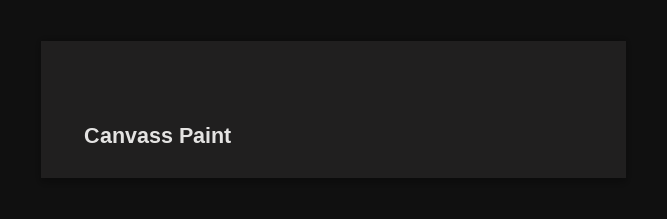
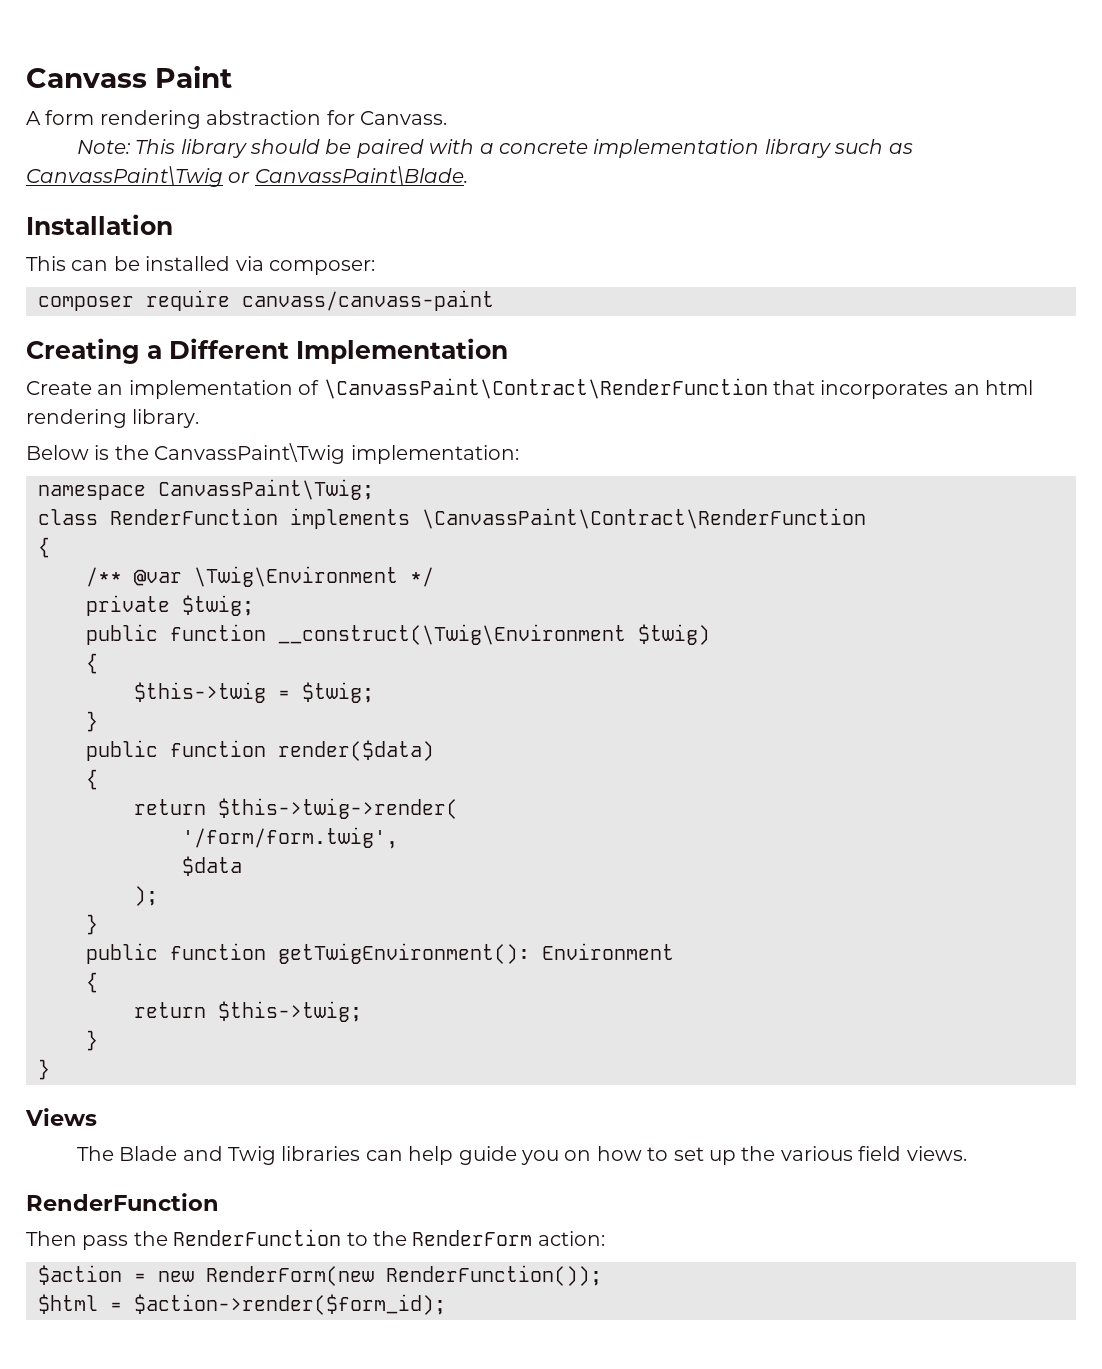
+ A form rendering abstraction for Canvass.
+ Note: This library should be paired with a concrete implementation library such as CanvassPaint\Twig or CanvassPaint\Blade.
+ Installation
+ This can be installed via composer:
+ composer require canvass/canvass-paint
+ Creating a Different Implementation
+ Create an implementation of \CanvassPaint\Contract\RenderFunction that incorporates an html rendering library.
+ Below is the CanvassPaint\Twig implementation:
+ namespace CanvassPaint\Twig;
+ class RenderFunction implements \CanvassPaint\Contract\RenderFunction
+ {
+ /** @var \Twig\Environment */
+ private $twig;
+ public function __construct(\Twig\Environment $twig)
+ {
+ $this->twig = $twig;
+ }
+ public function render($data)
+ {
+ return $this->twig->render(
+ '/form/form.twig',
+ $data
+ );
+ }
+ public function getTwigEnvironment(): Environment
+ {
+ return $this->twig;
+ }
+ }
+ Views
+ The Blade and Twig libraries can help guide you on how to set up the various field views.
+ RenderFunction
+ Then pass the RenderFunction to the RenderForm action:
+ $action = new RenderForm(new RenderFunction());
+ $html = $action->render($form_id);

